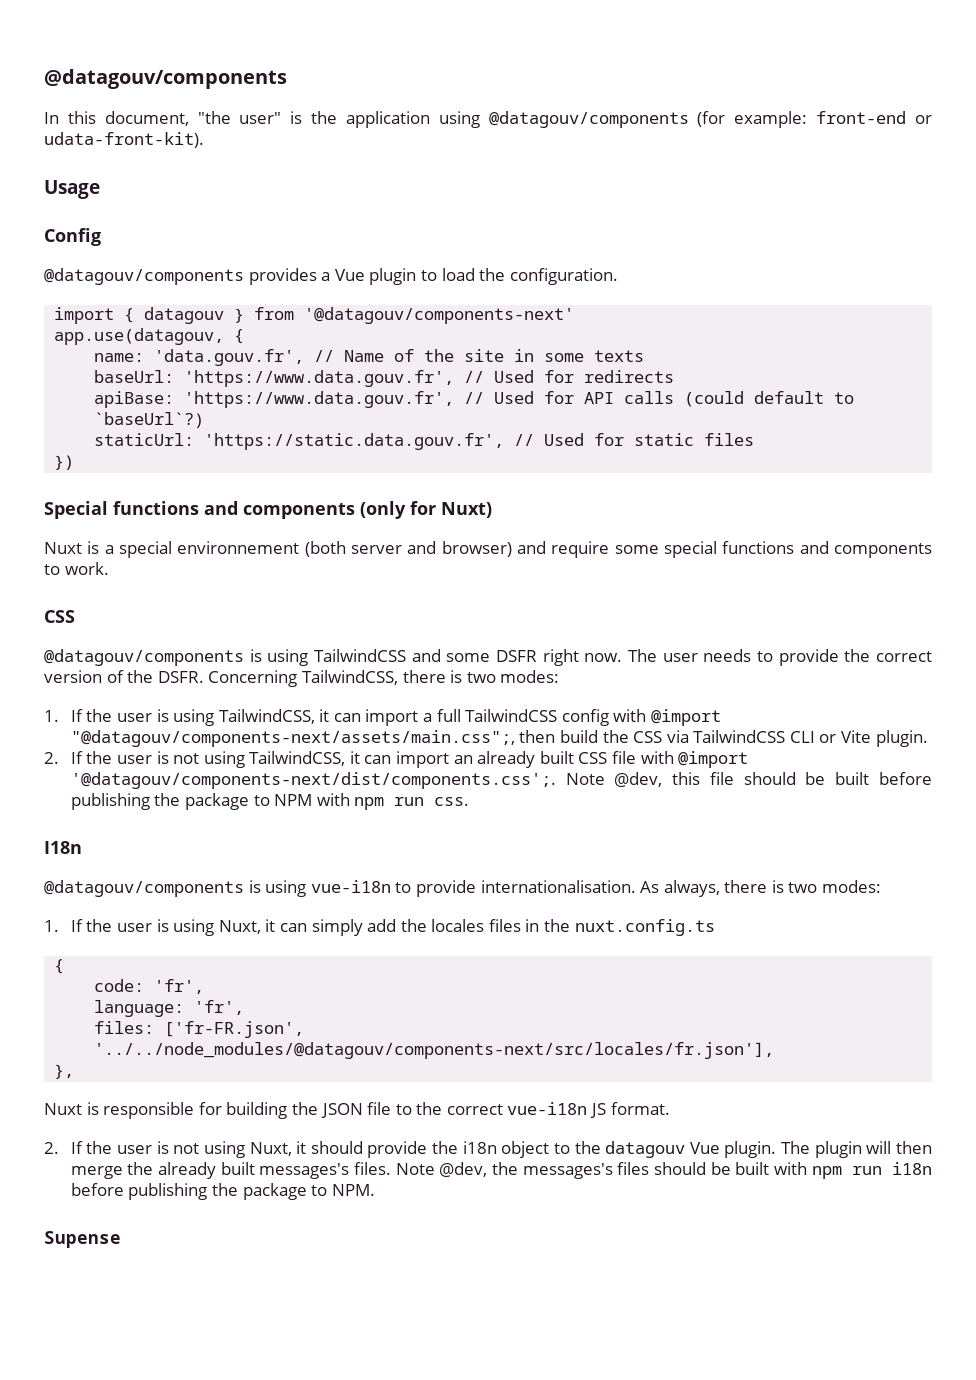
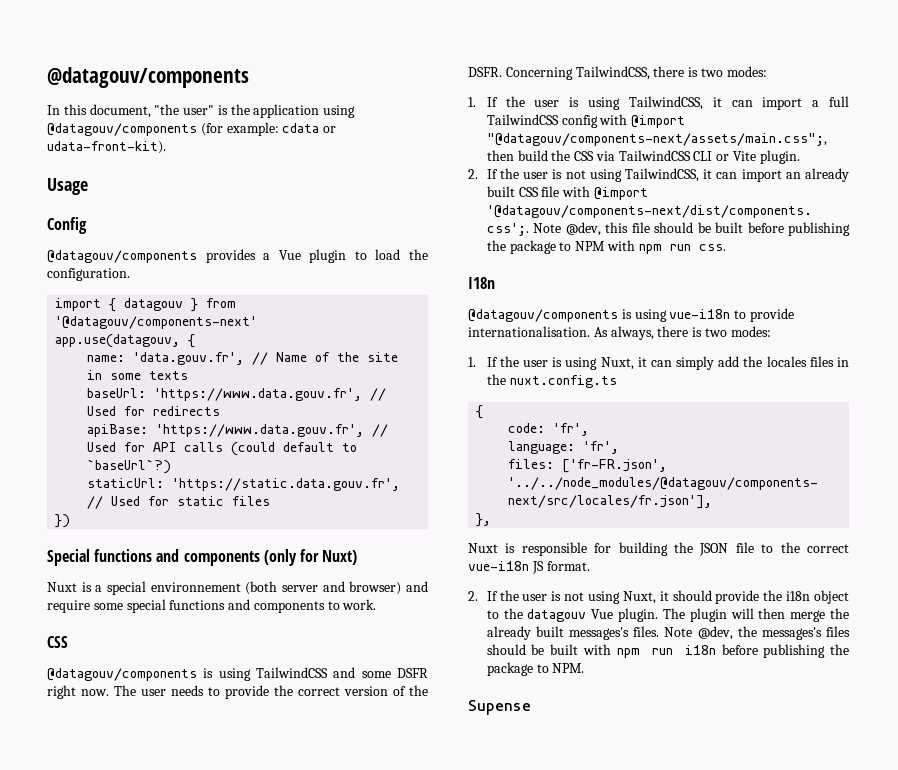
- In this document, "the user" is the application using @datagouv/components (for example: front-end or udata-front-kit).
+ In this document, "the user" is the application using @datagouv/components (for example: cdata or udata-front-kit).

